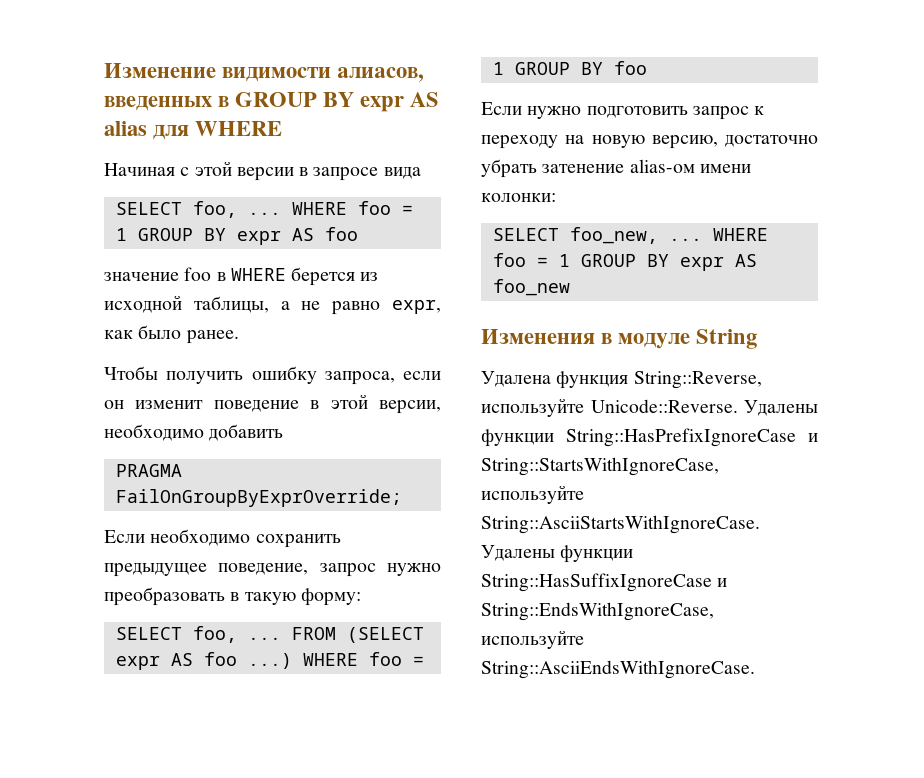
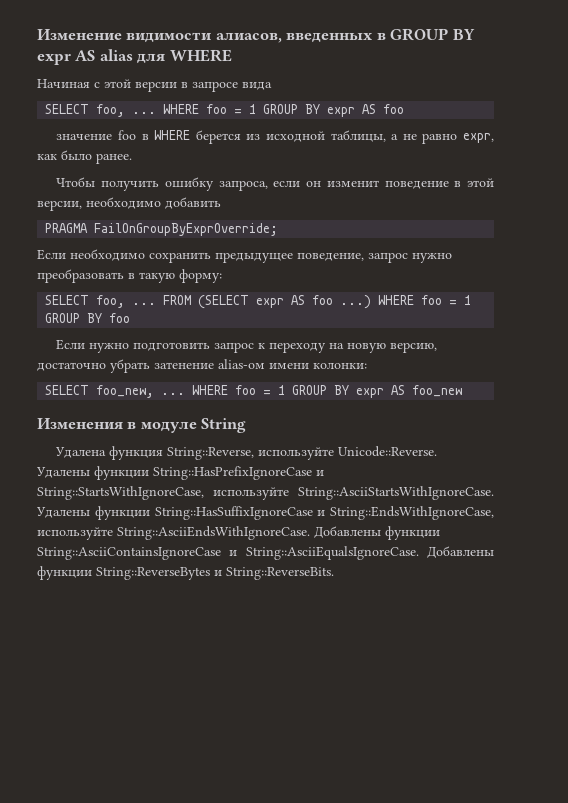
+ Добавлены функции String::AsciiContainsIgnoreCase и String::AsciiEqualsIgnoreCase. Добавлены функции String::ReverseBytes и String::ReverseBits.

